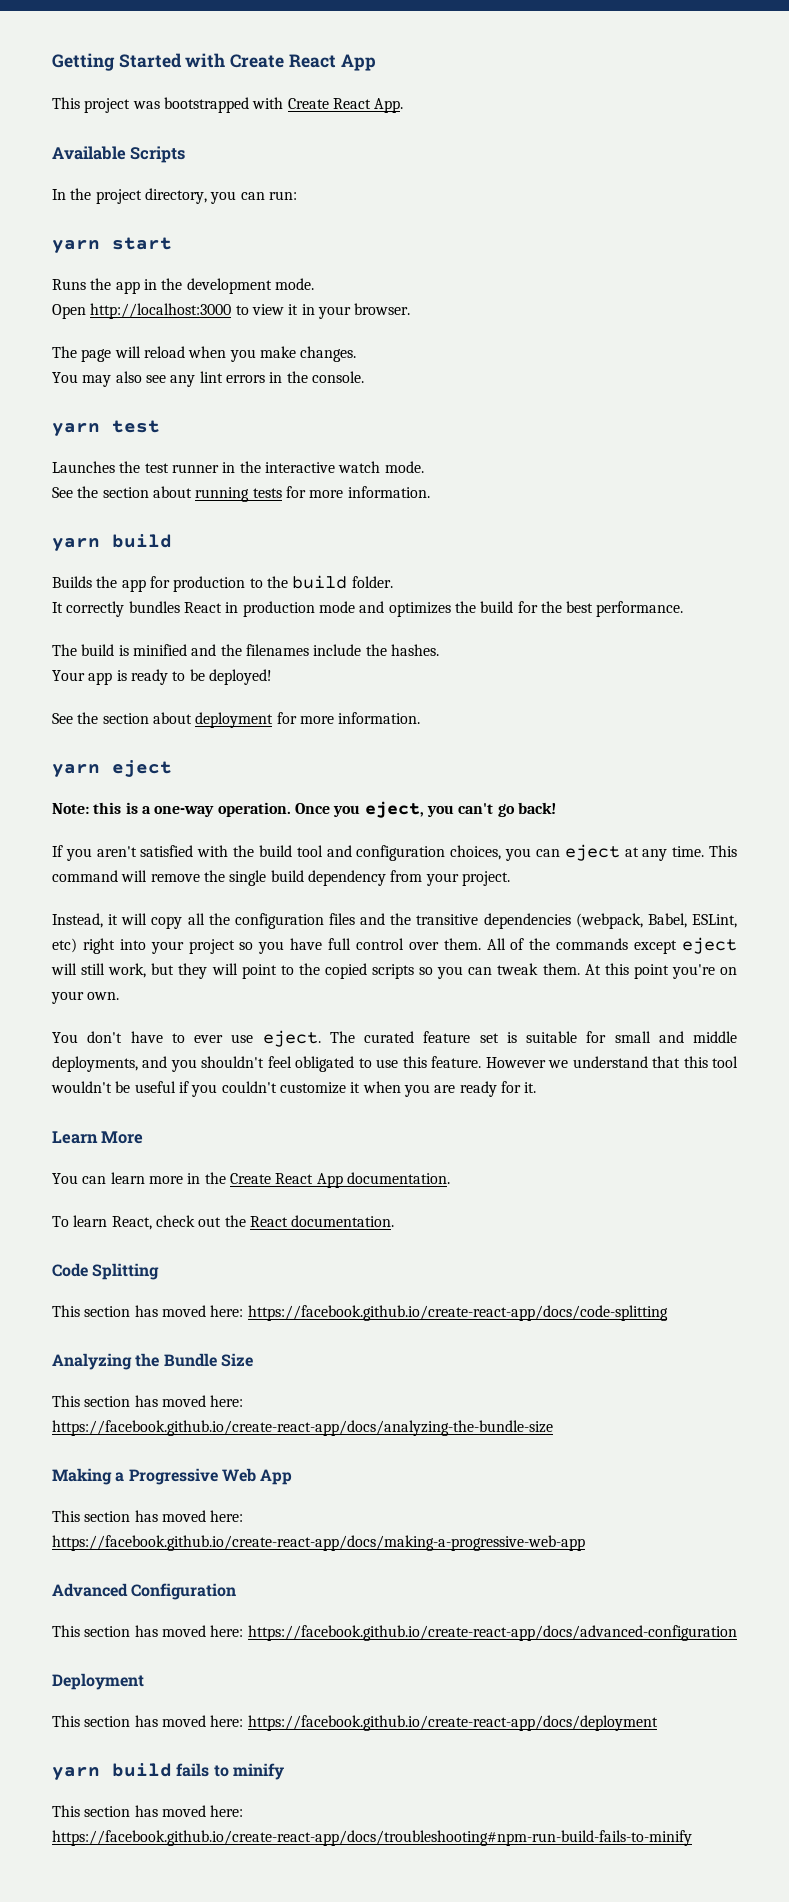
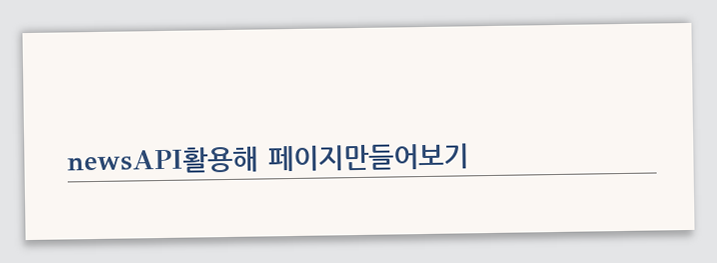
- Getting Started with Create React App
- This project was bootstrapped with Create React App.
- Available Scripts
- In the project directory, you can run:
- yarn start
- Runs the app in the development mode.
- Open http://localhost:3000 to view it in your browser.
- The page will reload when you make changes.
- You may also see any lint errors in the console.
- yarn test
- Launches the test runner in the interactive watch mode.
- See the section about running tests for more information.
- yarn build
- Builds the app for production to the build folder.
- It correctly bundles React in production mode and optimizes the build for the best performance.
- The build is minified and the filenames include the hashes.
- Your app is ready to be deployed!
- See the section about deployment for more information.
- yarn eject
- Note: this is a one-way operation. Once you eject, you can't go back!
- If you aren't satisfied with the build tool and configuration choices, you can eject at any time. This command will remove the single build dependency from your project.
- Instead, it will copy all the configuration files and the transitive dependencies (webpack, Babel, ESLint, etc) right into your project so you have full control over them. All of the commands except eject will still work, but they will point to the copied scripts so you can tweak them. At this point you're on your own.
- You don't have to ever use eject. The curated feature set is suitable for small and middle deployments, and you shouldn't feel obligated to use this feature. However we understand that this tool wouldn't be useful if you couldn't customize it when you are ready for it.
- Learn More
- You can learn more in the Create React App documentation.
- To learn React, check out the React documentation.
- Code Splitting
- This section has moved here: https://facebook.github.io/create-react-app/docs/code-splitting
- Analyzing the Bundle Size
- This section has moved here: https://facebook.github.io/create-react-app/docs/analyzing-the-bundle-size
- Making a Progressive Web App
- This section has moved here: https://facebook.github.io/create-react-app/docs/making-a-progressive-web-app
- Advanced Configuration
- This section has moved here: https://facebook.github.io/create-react-app/docs/advanced-configuration
- Deployment
- This section has moved here: https://facebook.github.io/create-react-app/docs/deployment
- yarn build fails to minify
- This section has moved here: https://facebook.github.io/create-react-app/docs/troubleshooting#npm-run-build-fails-to-minify
+ newsAPI활용해 페이지만들어보기

